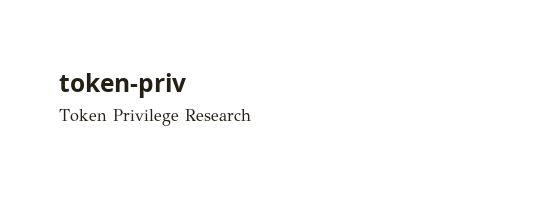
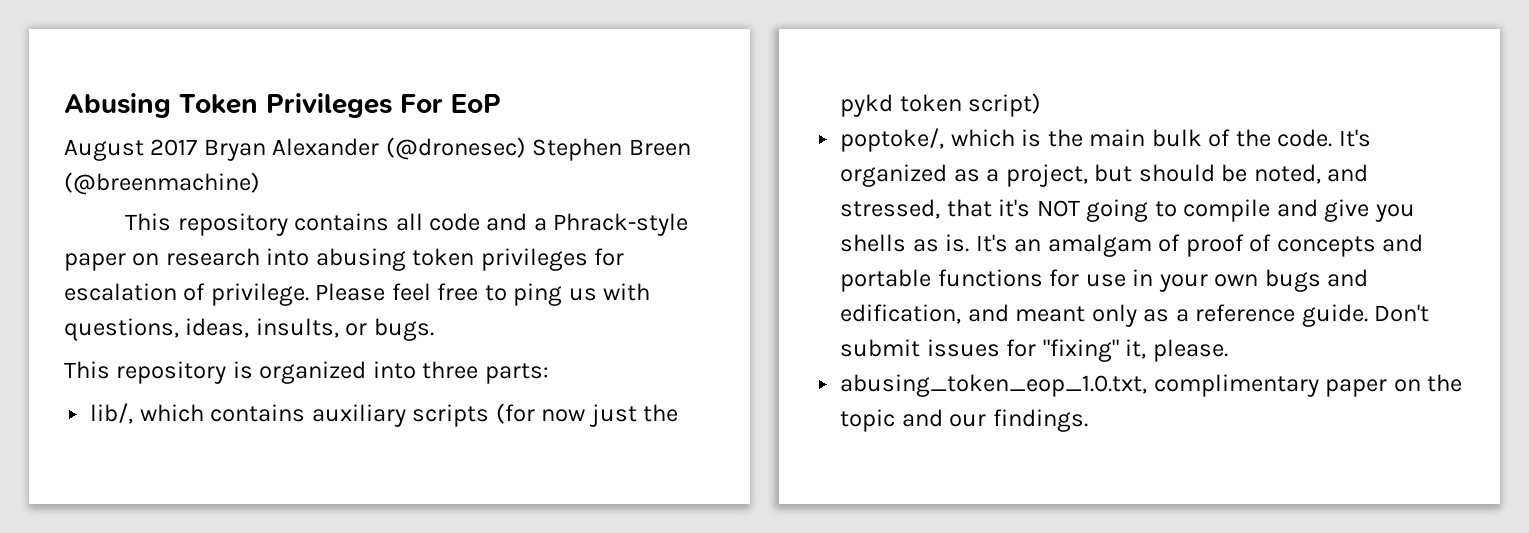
- token-priv
- Token Privilege Research
+ Abusing Token Privileges For EoP
+ August 2017 Bryan Alexander (@dronesec) Stephen Breen (@breenmachine)
+ This repository contains all code and a Phrack-style paper on research into abusing token privileges for escalation of privilege. Please feel free to ping us with questions, ideas, insults, or bugs.
+ This repository is organized into three parts:
+ lib/, which contains auxiliary scripts (for now just the pykd token script)
+ poptoke/, which is the main bulk of the code. It's organized as a project, but should be noted, and stressed, that it's NOT going to compile and give you shells as is. It's an amalgam of proof of concepts and portable functions for use in your own bugs and edification, and meant only as a reference guide. Don't submit issues for "fixing" it, please.
+ abusing_token_eop_1.0.txt, complimentary paper on the topic and our findings.

